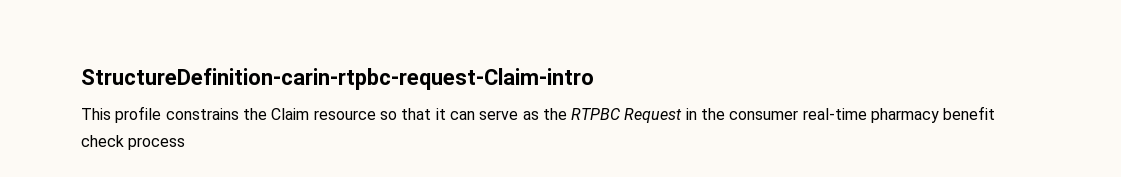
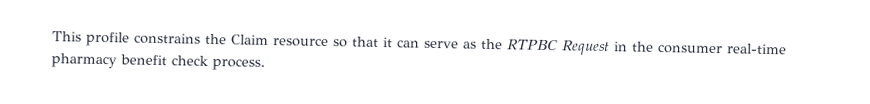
- StructureDefinition-carin-rtpbc-request-Claim-intro
- This profile constrains the Claim resource so that it can serve as the RTPBC Request in the consumer real-time pharmacy benefit check process
+ This profile constrains the Claim resource so that it can serve as the RTPBC Request in the consumer real-time pharmacy benefit check process.

